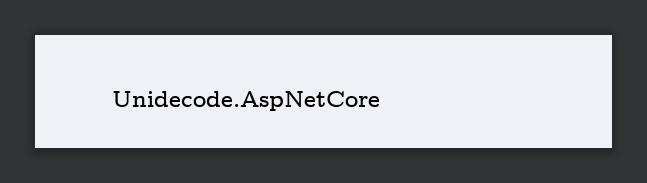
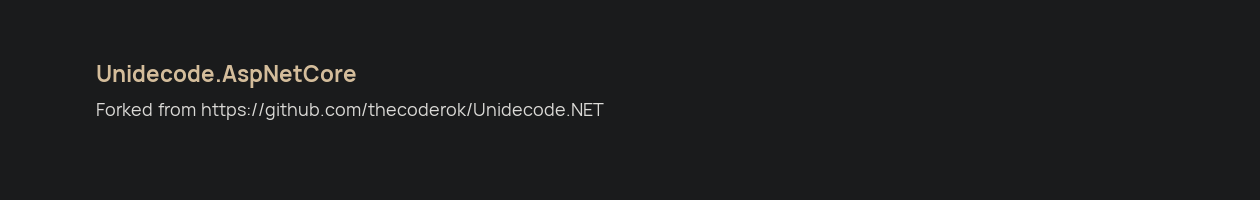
+ Forked from https://github.com/thecoderok/Unidecode.NET

